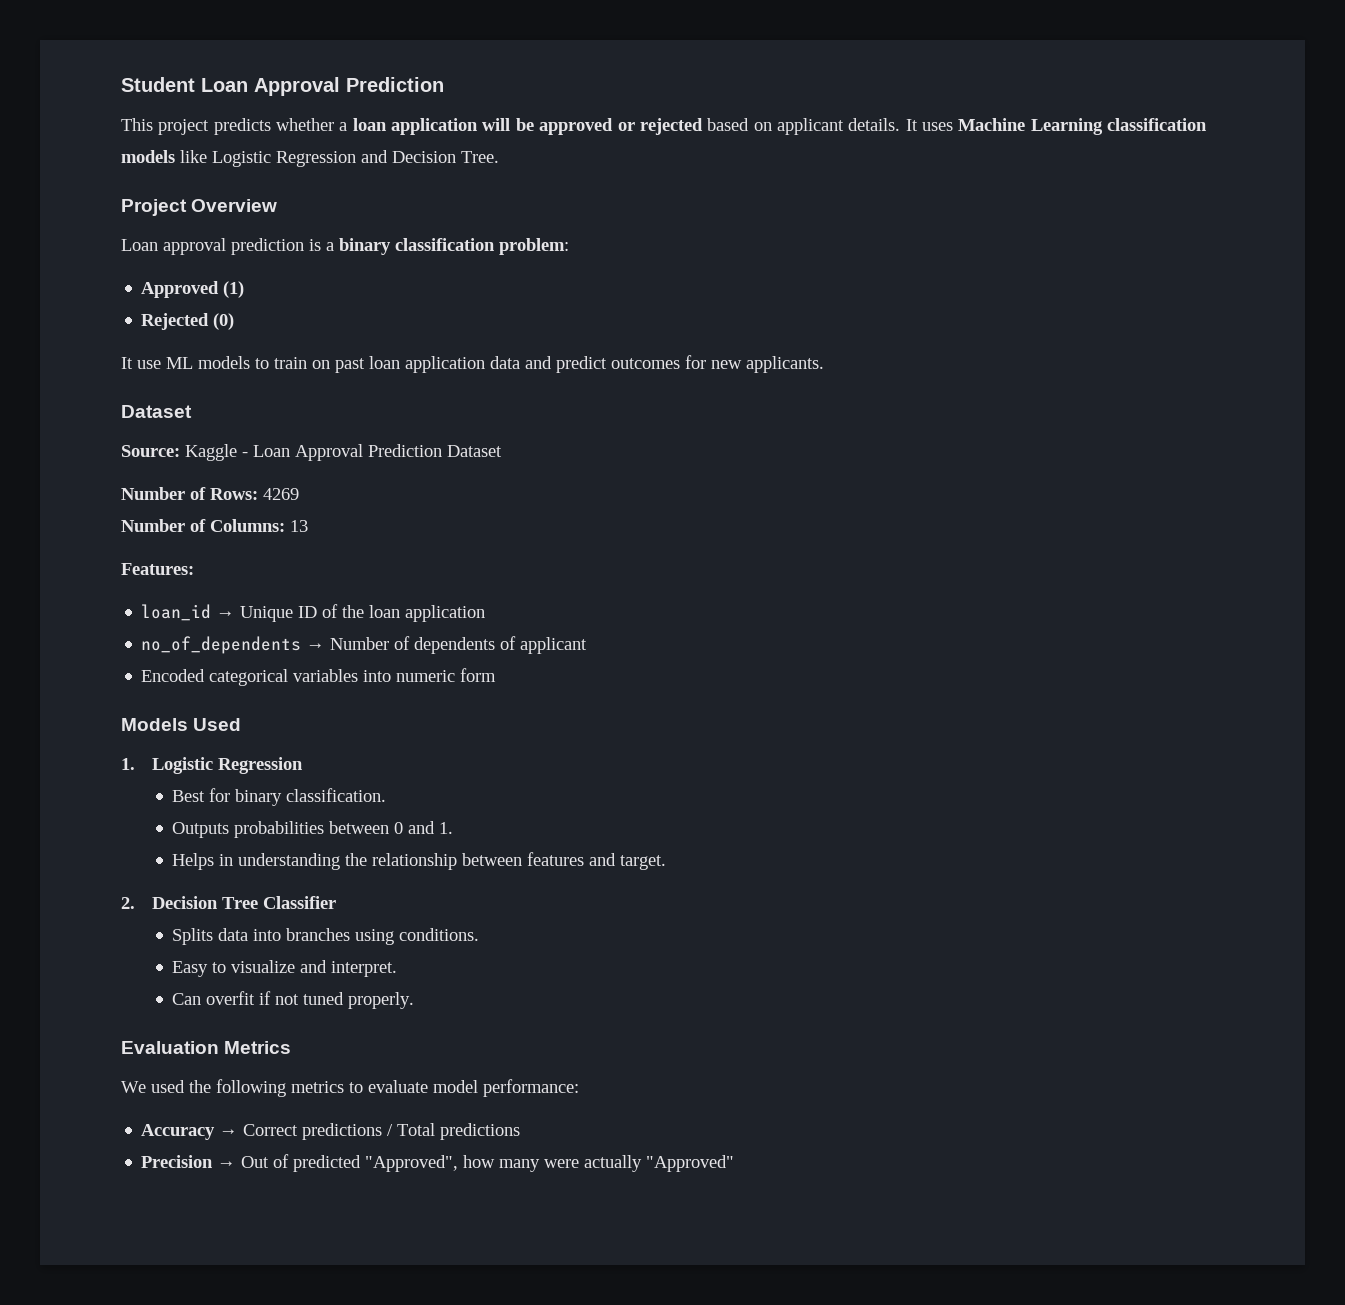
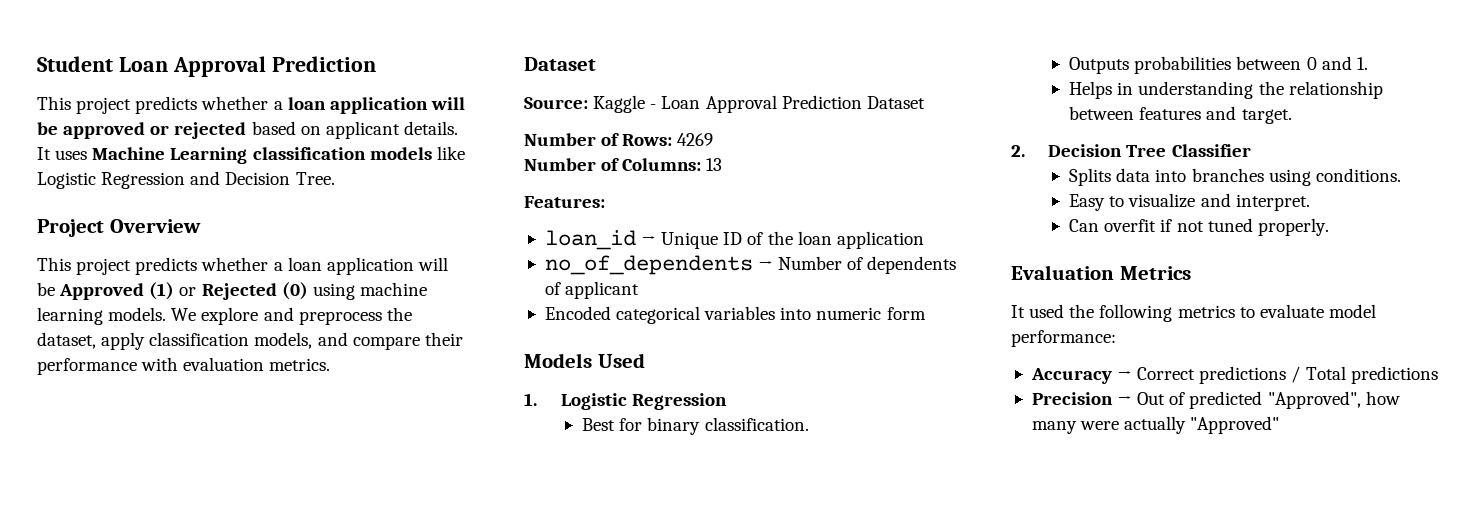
- Loan approval prediction is a binary classification problem:
- Approved (1)
- Rejected (0)
- It use ML models to train on past loan application data and predict outcomes for new applicants.
+ This project predicts whether a loan application will be Approved (1) or Rejected (0) using machine learning models. We explore and preprocess the dataset, apply classification models, and compare their performance with evaluation metrics.
- We used the following metrics to evaluate model performance:
+ It used the following metrics to evaluate model performance:

